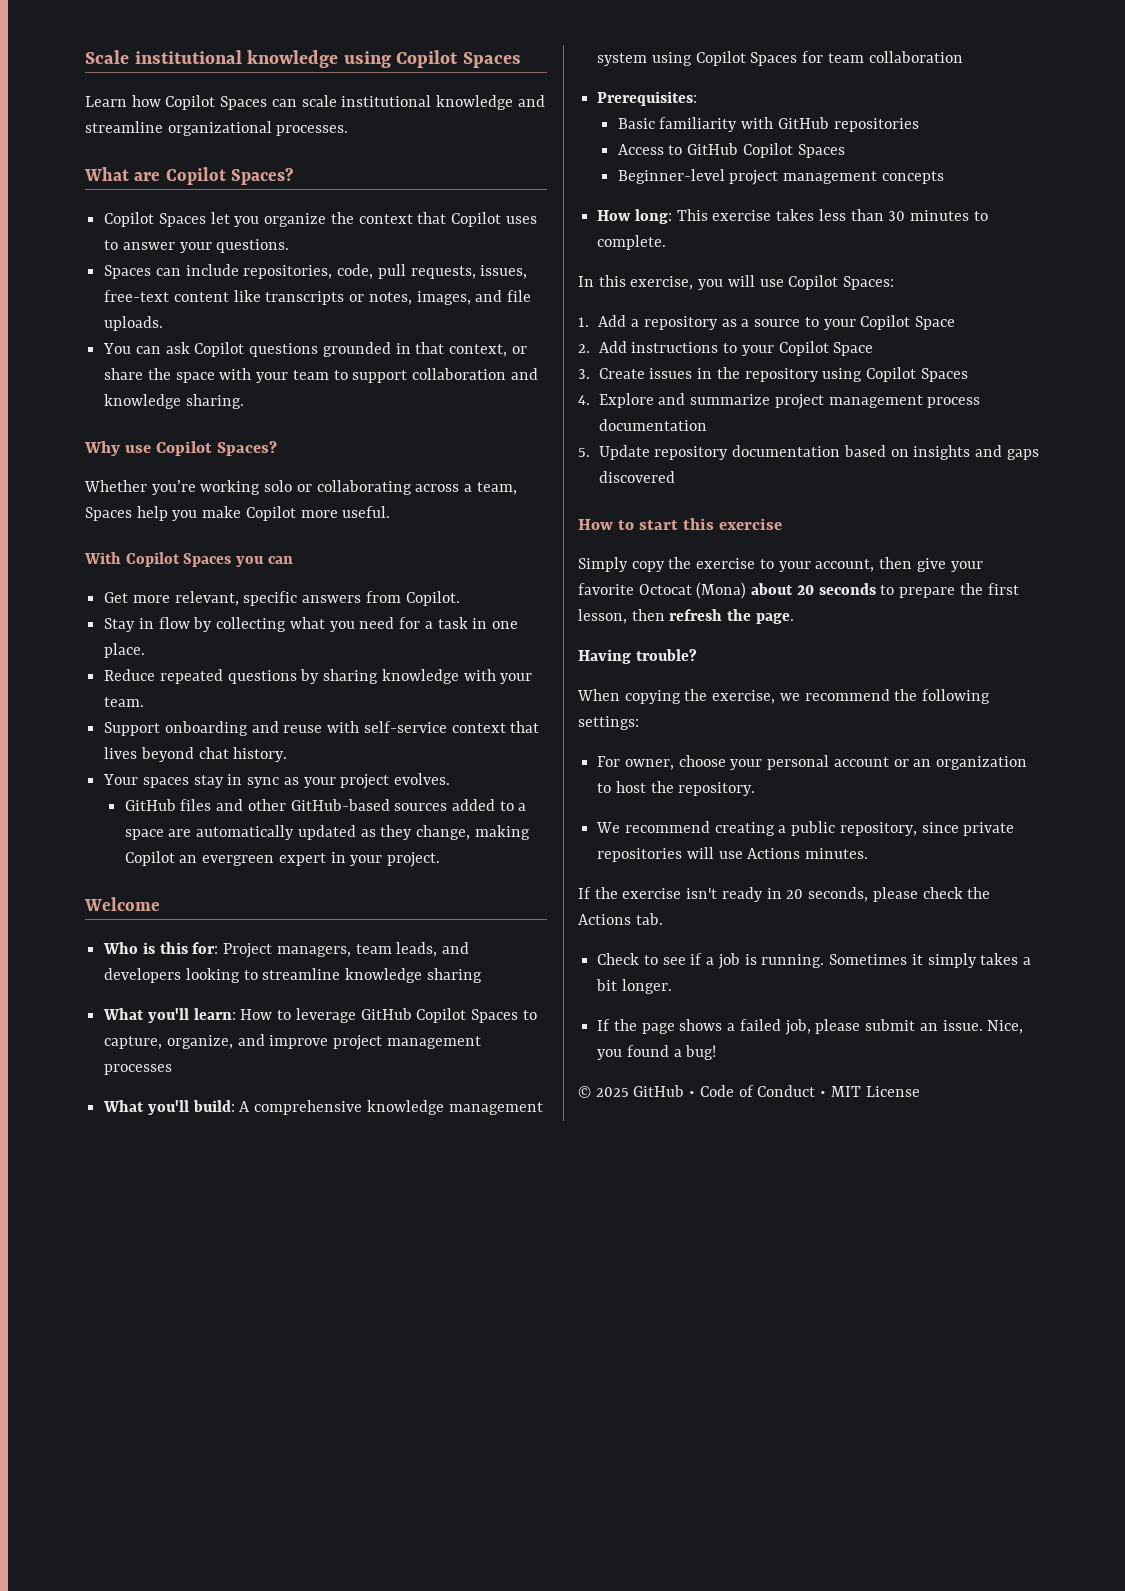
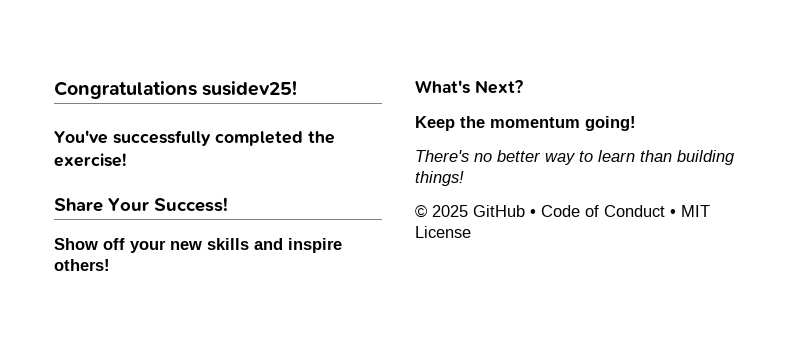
- Scale institutional knowledge using Copilot Spaces
- Learn how Copilot Spaces can scale institutional knowledge and streamline organizational processes.
- What are Copilot Spaces?
- Copilot Spaces let you organize the context that Copilot uses to answer your questions.
- Spaces can include repositories, code, pull requests, issues, free-text content like transcripts or notes, images, and file uploads.
- You can ask Copilot questions grounded in that context, or share the space with your team to support collaboration and knowledge sharing.
- Why use Copilot Spaces?
- Whether you’re working solo or collaborating across a team, Spaces help you make Copilot more useful.
- With Copilot Spaces you can
- Get more relevant, specific answers from Copilot.
- Stay in flow by collecting what you need for a task in one place.
- Reduce repeated questions by sharing knowledge with your team.
- Support onboarding and reuse with self-service context that lives beyond chat history.
- Your spaces stay in sync as your project evolves.
- GitHub files and other GitHub-based sources added to a space are automatically updated as they change, making Copilot an evergreen expert in your project.
- Welcome
- Who is this for: Project managers, team leads, and developers looking to streamline knowledge sharing
- What you'll learn: How to leverage GitHub Copilot Spaces to capture, organize, and improve project management processes
- What you'll build: A comprehensive knowledge management system using Copilot Spaces for team collaboration
- Prerequisites:
- Basic familiarity with GitHub repositories
- Access to GitHub Copilot Spaces
- Beginner-level project management concepts
- How long: This exercise takes less than 30 minutes to complete.
- In this exercise, you will use Copilot Spaces:
- 1. Add a repository as a source to your Copilot Space
- 2. Add instructions to your Copilot Space
- 3. Create issues in the repository using Copilot Spaces
- 4. Explore and summarize project management process documentation
- 5. Update repository documentation based on insights and gaps discovered
- How to start this exercise
- Simply copy the exercise to your account, then give your favorite Octocat (Mona) about 20 seconds to prepare the first lesson, then refresh the page.
- Having trouble?
- When copying the exercise, we recommend the following settings:
- For owner, choose your personal account or an organization to host the repository.
- We recommend creating a public repository, since private repositories will use Actions minutes.
- If the exercise isn't ready in 20 seconds, please check the Actions tab.
- Check to see if a job is running. Sometimes it simply takes a bit longer.
- If the page shows a failed job, please submit an issue. Nice, you found a bug!
+ Congratulations susidev25!
+ You've successfully completed the exercise!
+ Share Your Success!
+ Show off your new skills and inspire others!
+ What's Next?
+ Keep the momentum going!
+ There's no better way to learn than building things!

